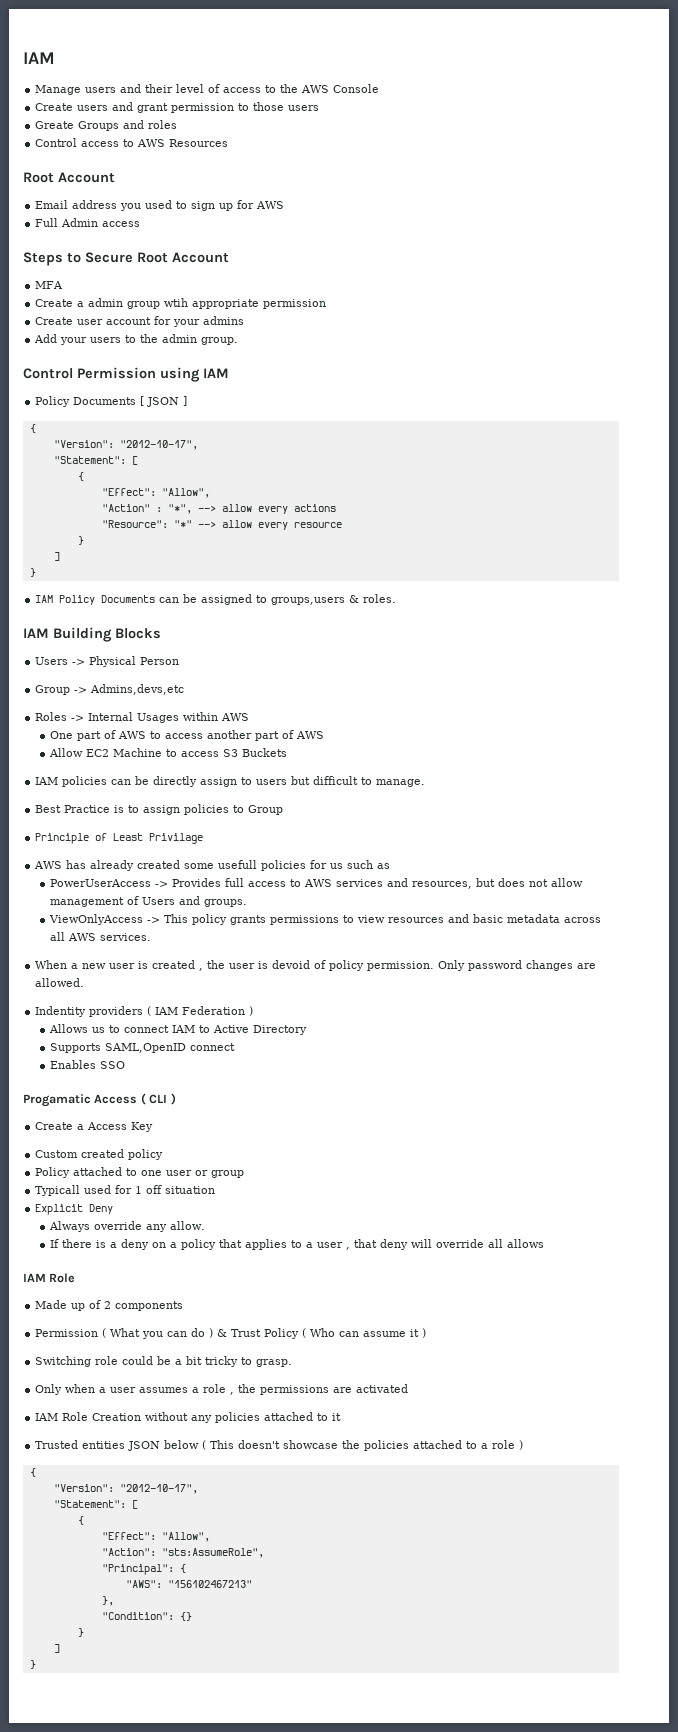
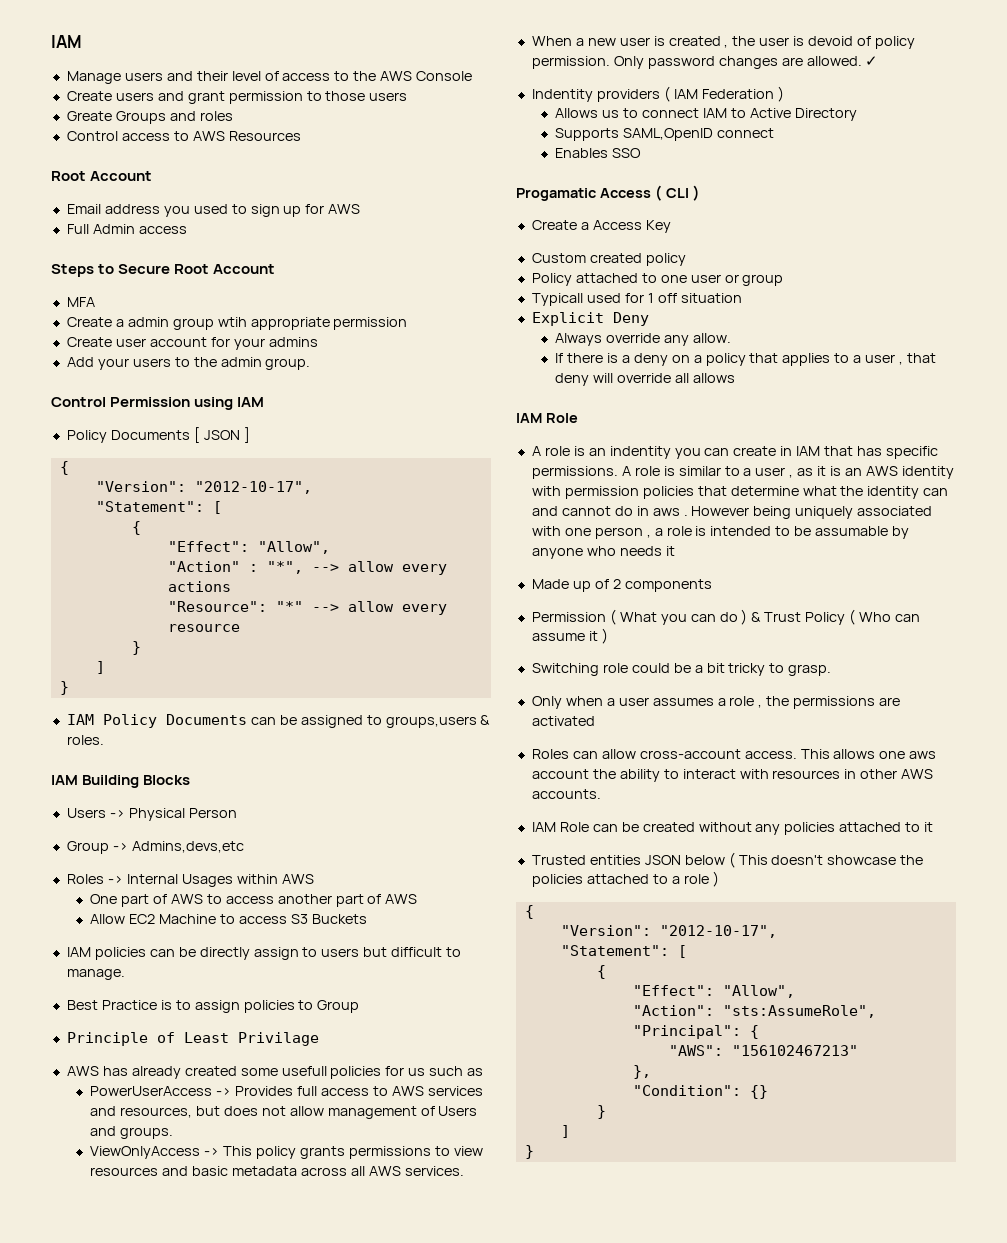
+ ✓
+ A role is an indentity you can create in IAM that has specific permissions. A role is similar to a user , as it is an AWS identity with permission policies that determine what the identity can and cannot do in aws . However being uniquely associated with one person , a role is intended to be assumable by anyone who needs it
- IAM Role Creation without any policies attached to it
+ Roles can allow cross-account access. This allows one aws account the ability to interact with resources in other AWS accounts.
+ IAM Role can be created without any policies attached to it

